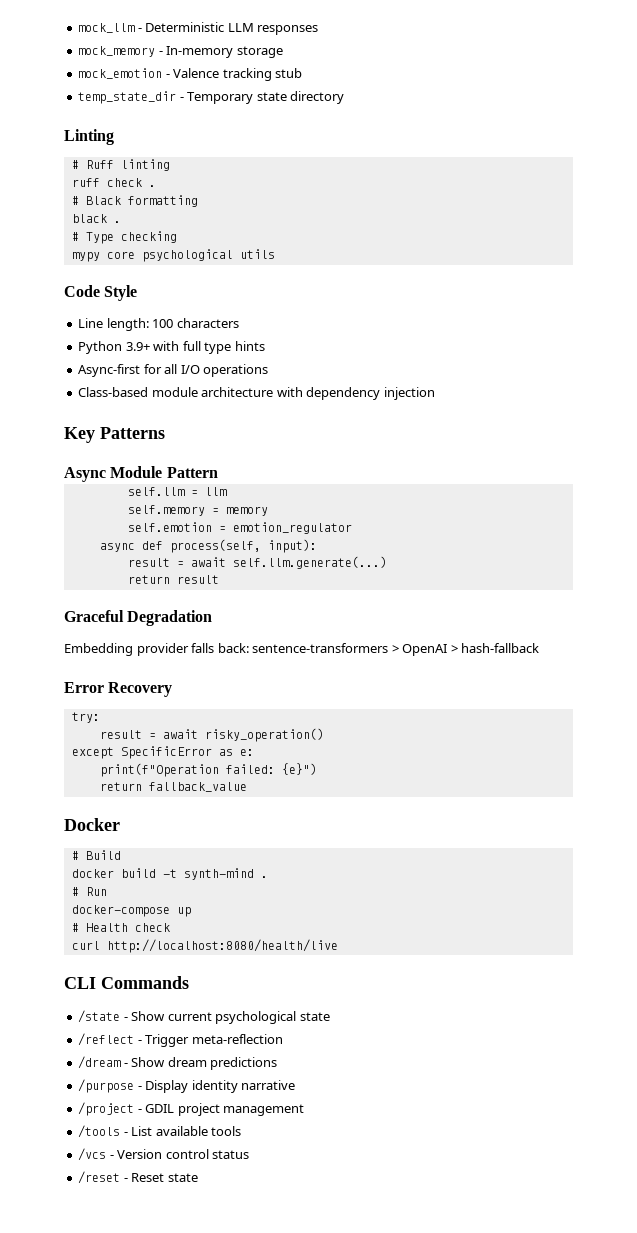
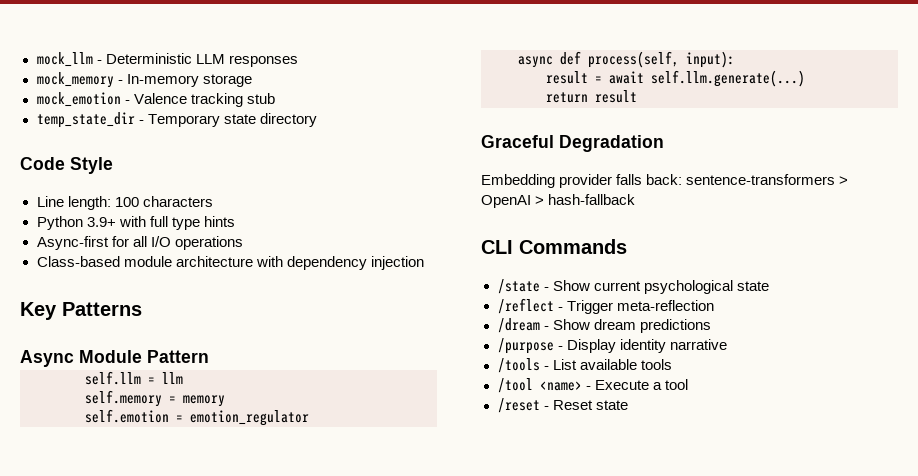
- Linting
- # Ruff linting
- ruff check .
- # Black formatting
- black .
- # Type checking
- mypy core psychological utils
- Error Recovery
- try:
- result = await risky_operation()
- except SpecificError as e:
- print(f"Operation failed: {e}")
- return fallback_value
- Docker
- # Build
- docker build -t synth-mind .
- # Run
- docker-compose up
- # Health check
- curl http://localhost:8080/health/live
- /project - GDIL project management
- /vcs - Version control status
+ /tool <name> - Execute a tool

